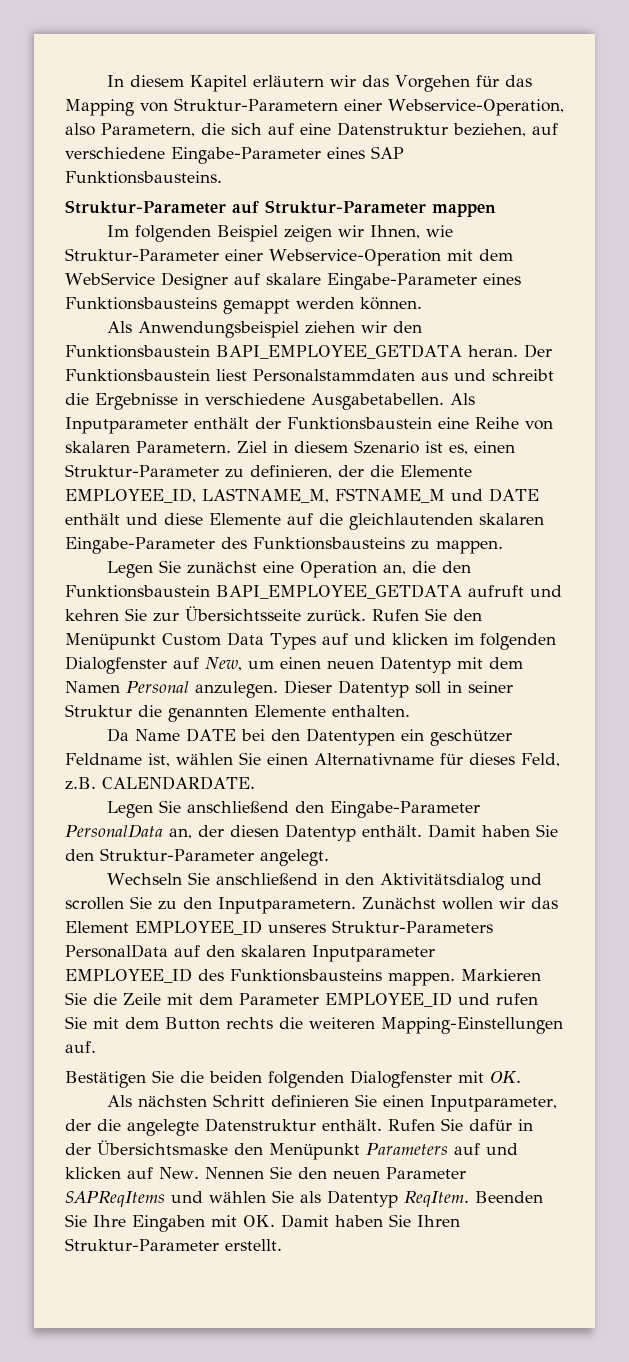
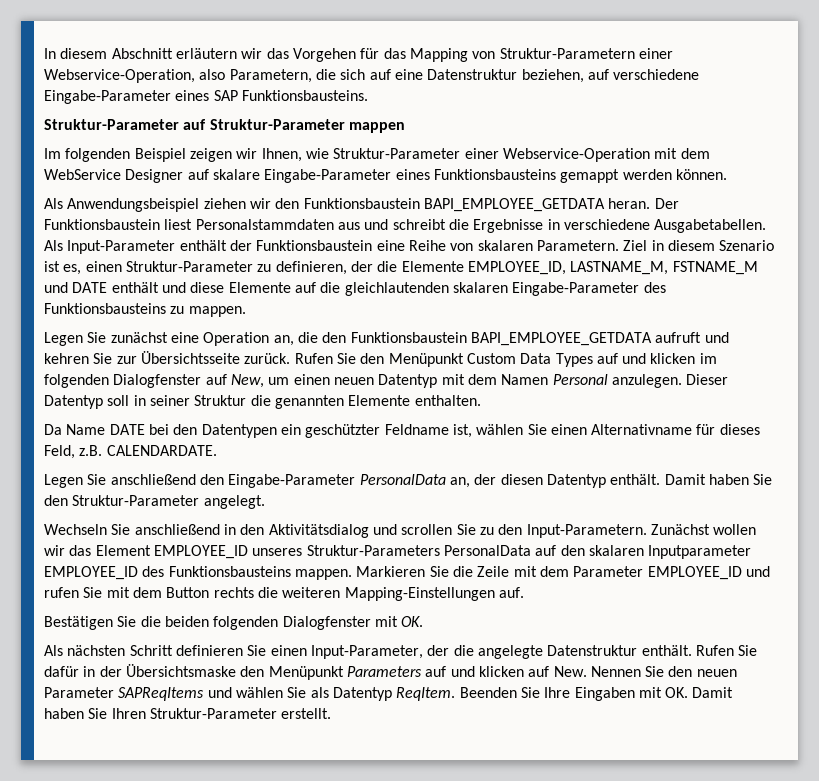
- In diesem Kapitel erläutern wir das Vorgehen für das Mapping von Struktur-Parametern einer Webservice-Operation, also Parametern, die sich auf eine Datenstruktur beziehen, auf verschiedene Eingabe-Parameter eines SAP Funktionsbausteins.
+ In diesem Abschnitt erläutern wir das Vorgehen für das Mapping von Struktur-Parametern einer Webservice-Operation, also Parametern, die sich auf eine Datenstruktur beziehen, auf verschiedene Eingabe-Parameter eines SAP Funktionsbausteins.
- Als Inputparameter enthält der Funktionsbaustein eine Reihe von skalaren Parametern.
+ Als Input-Parameter enthält der Funktionsbaustein eine Reihe von skalaren Parametern.
- Da Name DATE bei den Datentypen ein geschützer Feldname ist, wählen Sie einen Alternativname für dieses Feld, z.B. CALENDARDATE.
+ Da Name DATE bei den Datentypen ein geschützter Feldname ist, wählen Sie einen Alternativname für dieses Feld, z.B. CALENDARDATE.
- Wechseln Sie anschließend in den Aktivitätsdialog und scrollen Sie zu den Inputparametern.
+ Wechseln Sie anschließend in den Aktivitätsdialog und scrollen Sie zu den Input-Parametern.
- Als nächsten Schritt definieren Sie einen Inputparameter, der die angelegte Datenstruktur enthält.
+ Als nächsten Schritt definieren Sie einen Input-Parameter, der die angelegte Datenstruktur enthält.

